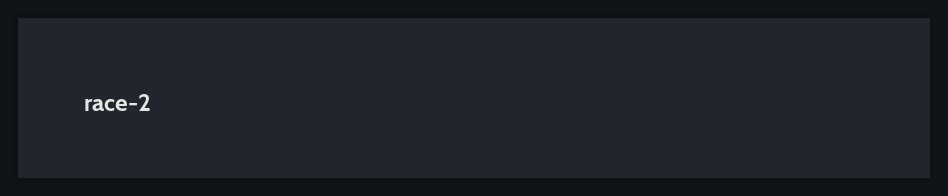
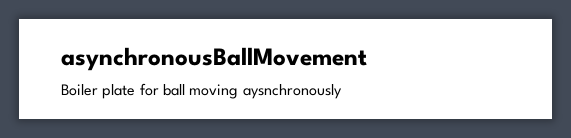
- race-2
+ asynchronousBallMovement
+ Boiler plate for ball moving aysnchronously

